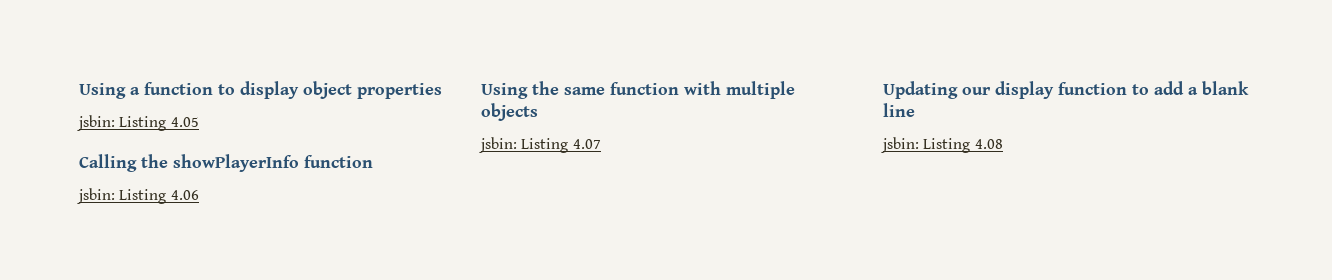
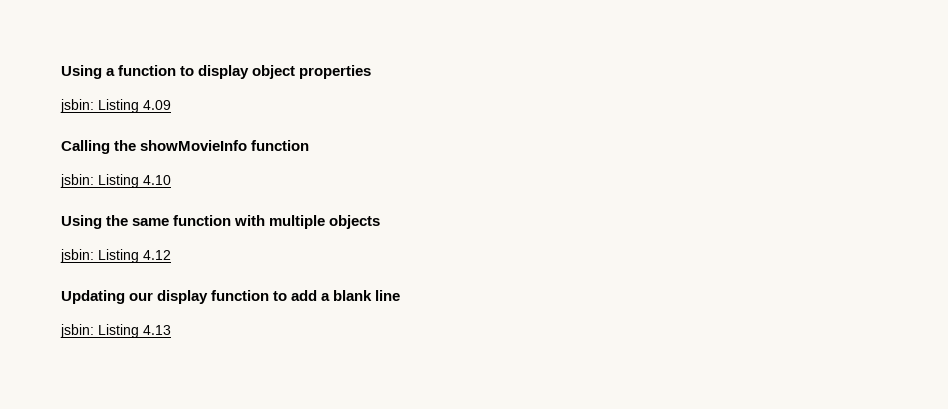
- jsbin: Listing 4.05
+ jsbin: Listing 4.09
- Calling the showPlayerInfo function
+ Calling the showMovieInfo function
- jsbin: Listing 4.06
+ jsbin: Listing 4.10
- jsbin: Listing 4.07
+ jsbin: Listing 4.12
- jsbin: Listing 4.08
+ jsbin: Listing 4.13

